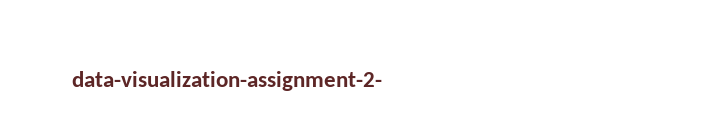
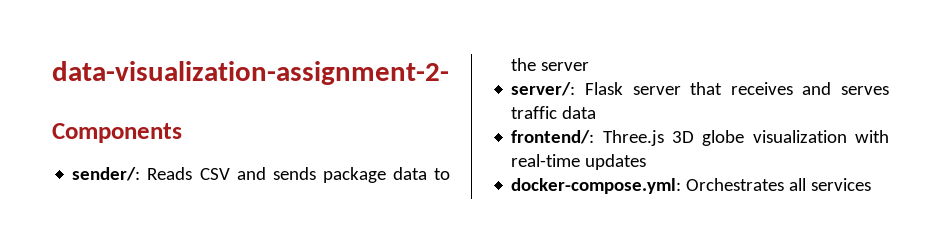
+ Components
+ sender/: Reads CSV and sends package data to the server
+ server/: Flask server that receives and serves traffic data
+ frontend/: Three.js 3D globe visualization with real-time updates
+ docker-compose.yml: Orchestrates all services

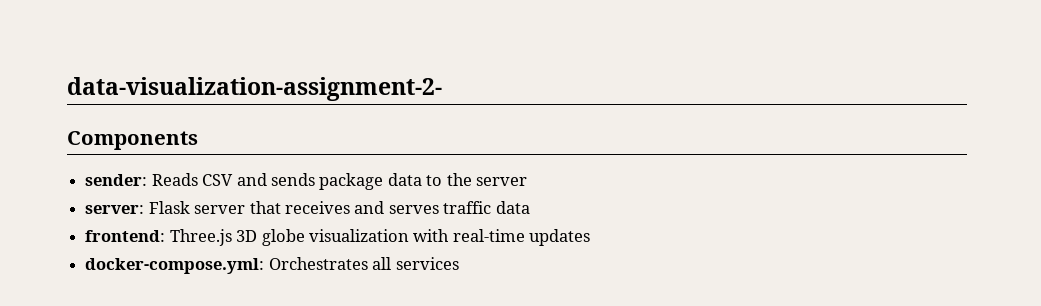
- sender/: Reads CSV and sends package data to the server
+ sender: Reads CSV and sends package data to the server
- server/: Flask server that receives and serves traffic data
+ server: Flask server that receives and serves traffic data
- frontend/: Three.js 3D globe visualization with real-time updates
+ frontend: Three.js 3D globe visualization with real-time updates

